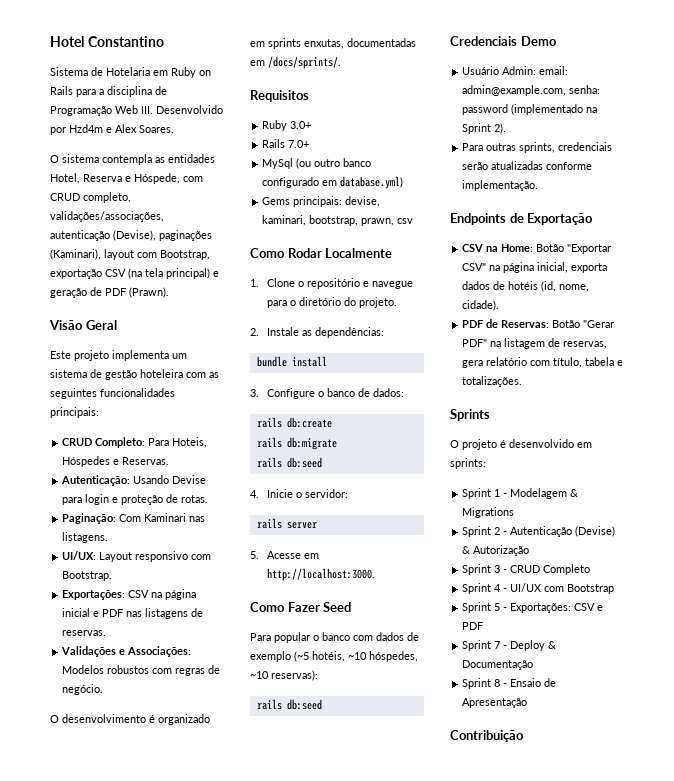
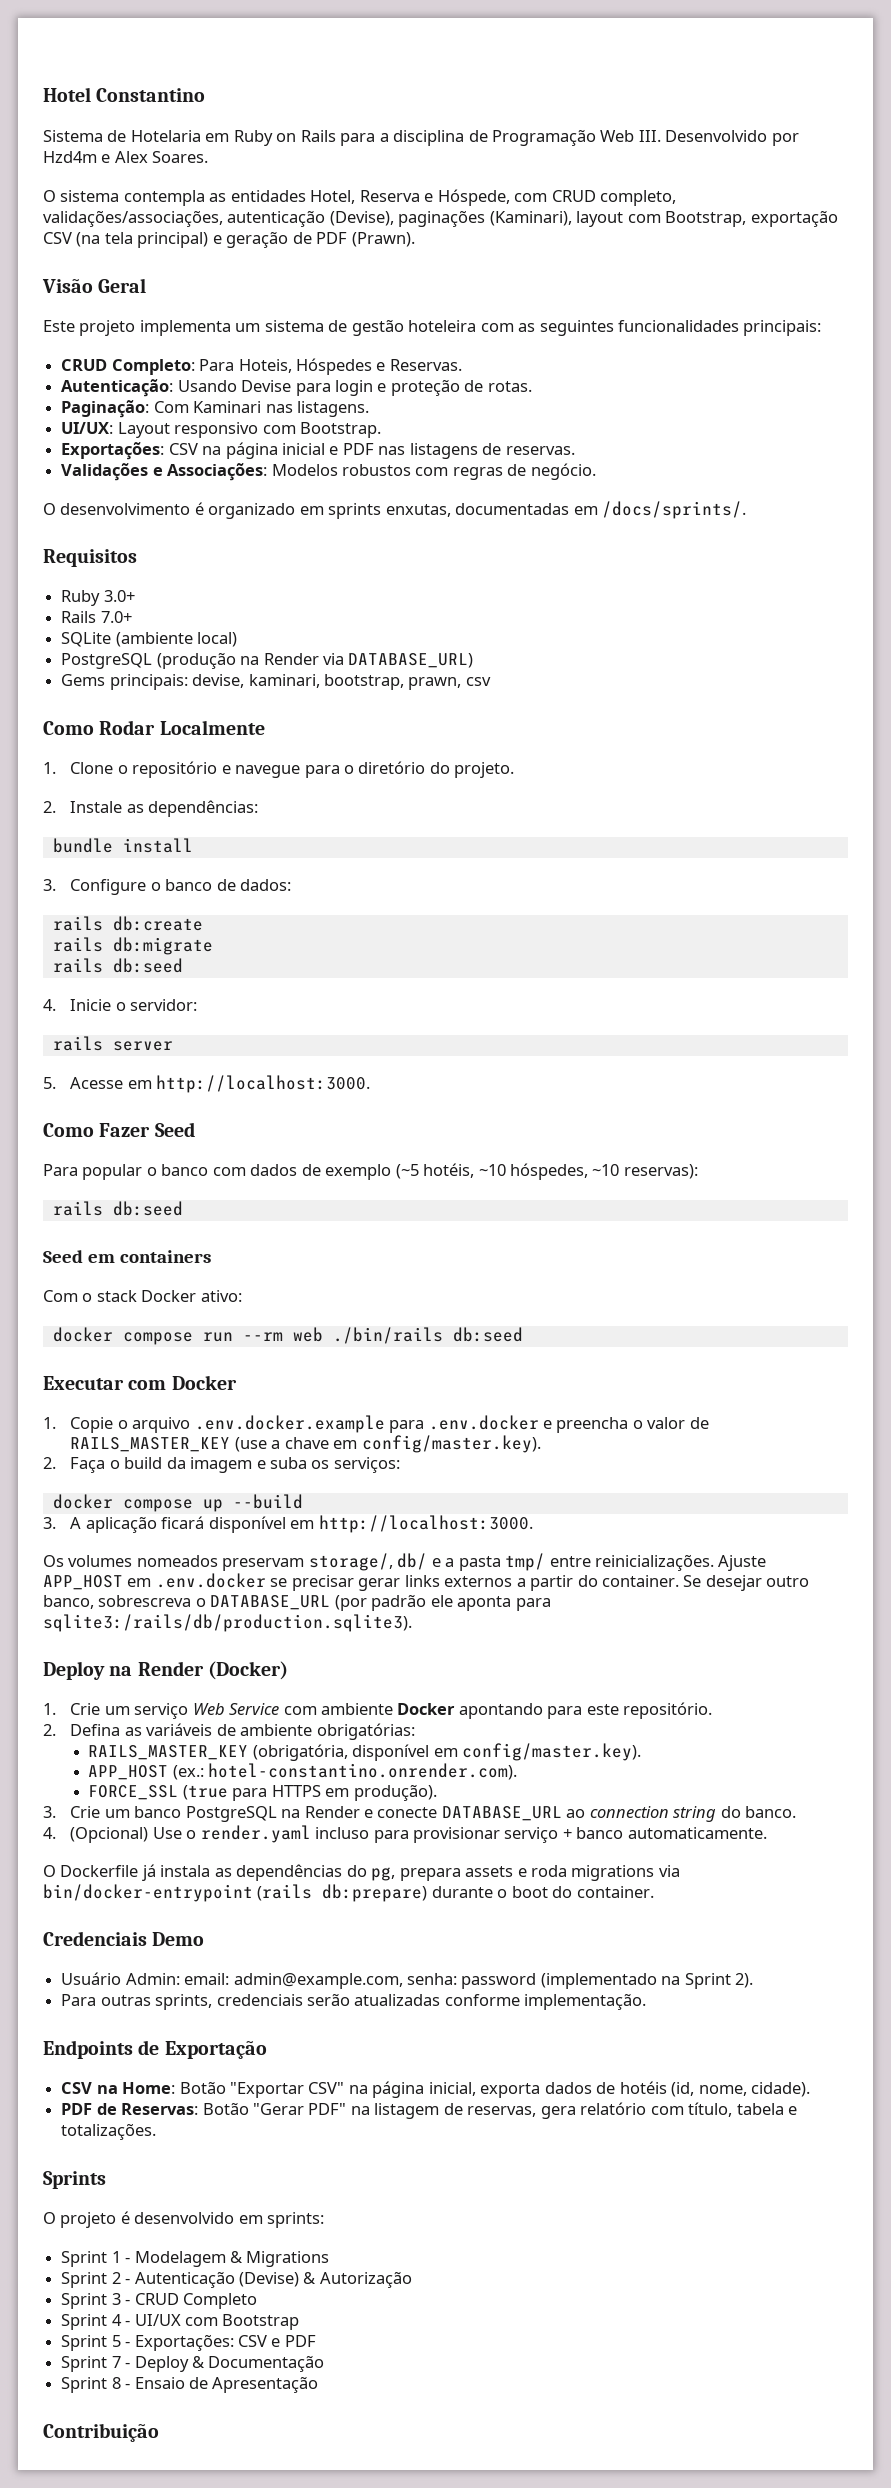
- MySql (ou outro banco configurado em database.yml)
+ SQLite (ambiente local)
+ PostgreSQL (produção na Render via DATABASE_URL)
+ Seed em containers
+ Com o stack Docker ativo:
+ docker compose run --rm web ./bin/rails db:seed
+ Executar com Docker
+ 1. Copie o arquivo .env.docker.example para .env.docker e preencha o valor de RAILS_MASTER_KEY (use a chave em config/master.key).
+ 2. Faça o build da imagem e suba os serviços:
+ docker compose up --build
+ 3. A aplicação ficará disponível em http://localhost:3000.
+ Os volumes nomeados preservam storage/, db/ e a pasta tmp/ entre reinicializações. Ajuste APP_HOST em .env.docker se precisar gerar links externos a partir do container. Se desejar outro banco, sobrescreva o DATABASE_URL (por padrão ele aponta para sqlite3:/rails/db/production.sqlite3).
+ Deploy na Render (Docker)
+ 1. Crie um serviço Web Service com ambiente Docker apontando para este repositório.
+ 2. Defina as variáveis de ambiente obrigatórias:
+ RAILS_MASTER_KEY (obrigatória, disponível em config/master.key).
+ APP_HOST (ex.: hotel-constantino.onrender.com).
+ FORCE_SSL (true para HTTPS em produção).
+ 3. Crie um banco PostgreSQL na Render e conecte DATABASE_URL ao connection string do banco.
+ 4. (Opcional) Use o render.yaml incluso para provisionar serviço + banco automaticamente.
+ O Dockerfile já instala as dependências do pg, prepara assets e roda migrations via bin/docker-entrypoint (rails db:prepare) durante o boot do container.

